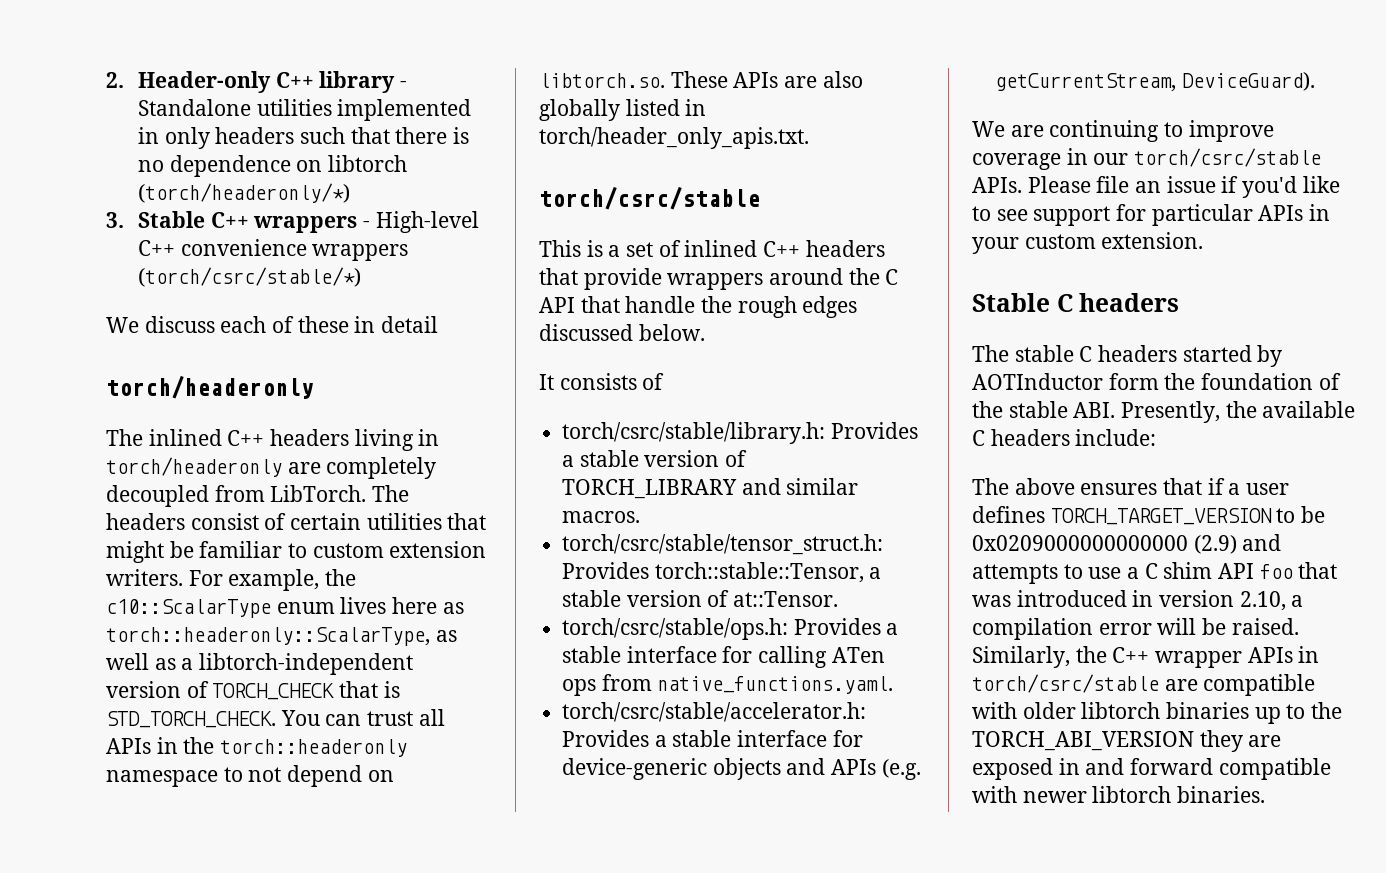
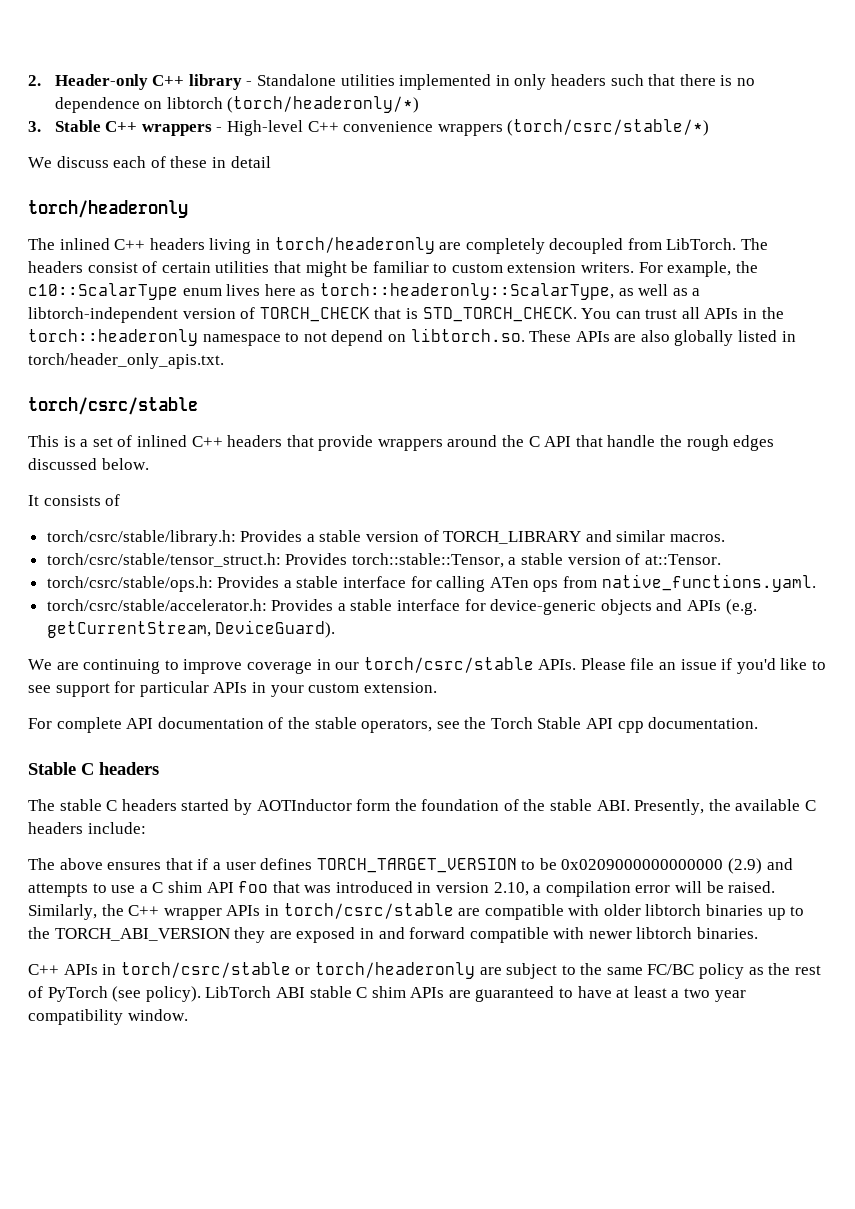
+ For complete API documentation of the stable operators, see the Torch Stable API cpp documentation.
+ C++ APIs in torch/csrc/stable or torch/headeronly are subject to the same FC/BC policy as the rest of PyTorch (see policy). LibTorch ABI stable C shim APIs are guaranteed to have at least a two year compatibility window.

